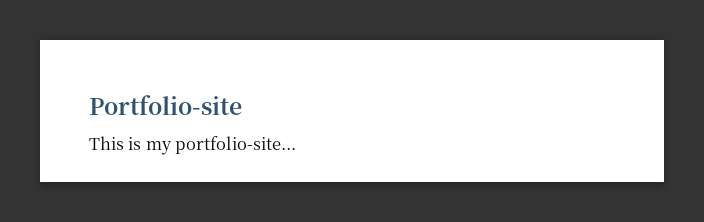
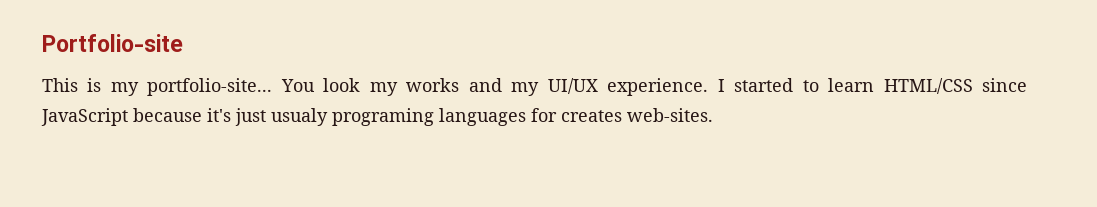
+ You look my works and my UI/UX experience. I started to learn HTML/CSS since JavaScript because it's just usualy programing languages for creates web-sites.

